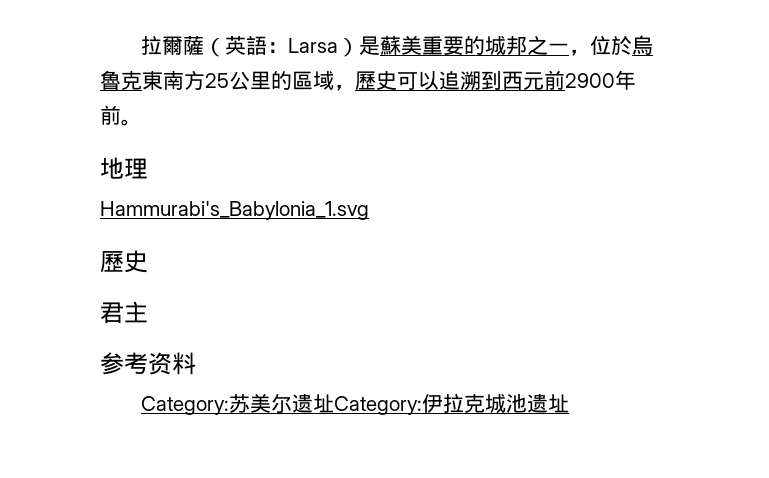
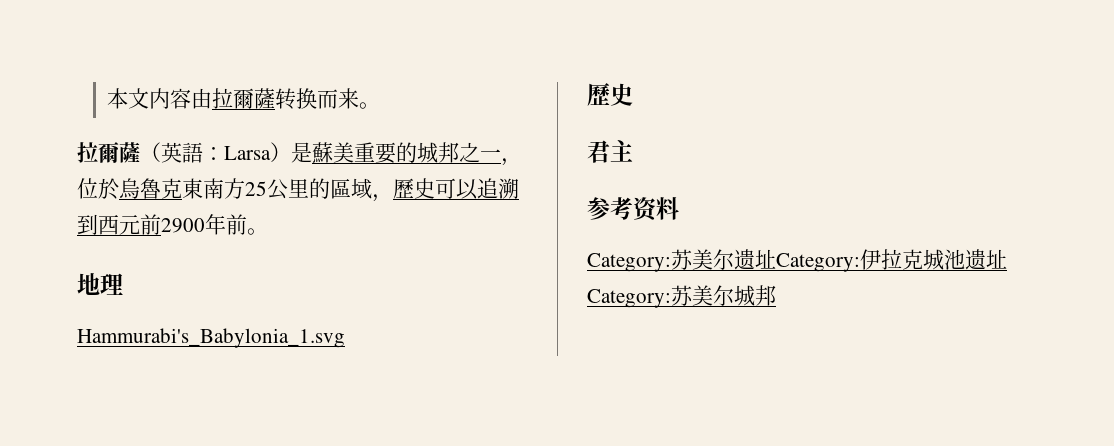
+ 本文内容由拉爾薩转换而来。
- Category:苏美尔遗址Category:伊拉克城池遗址
+ Category:苏美尔遗址Category:伊拉克城池遗址Category:苏美尔城邦

